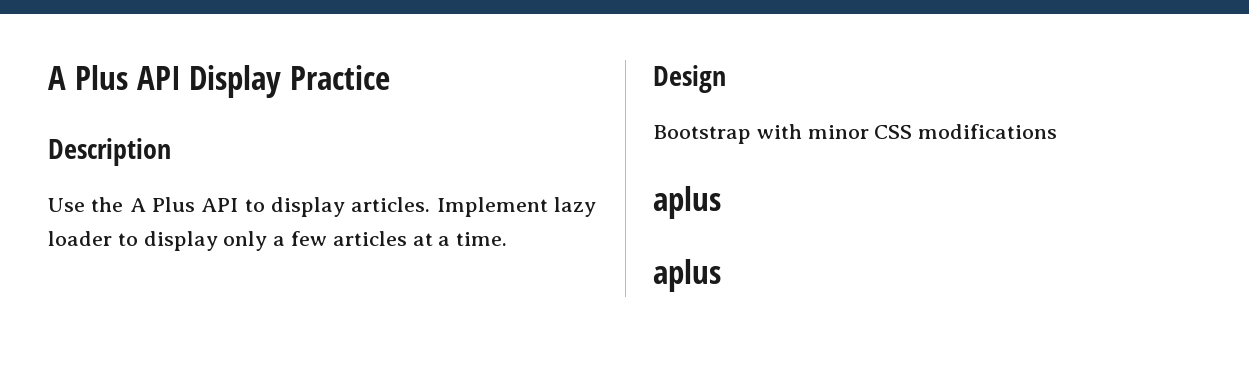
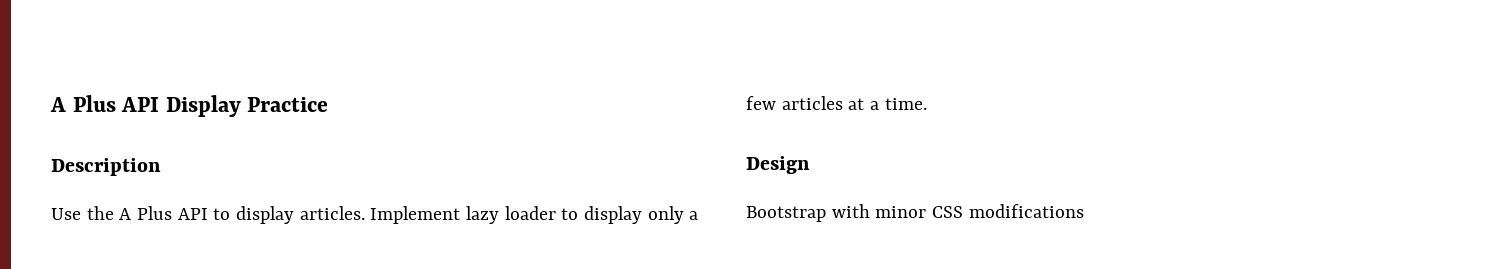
  Bootstrap with minor CSS modifications
- aplus
- aplus

